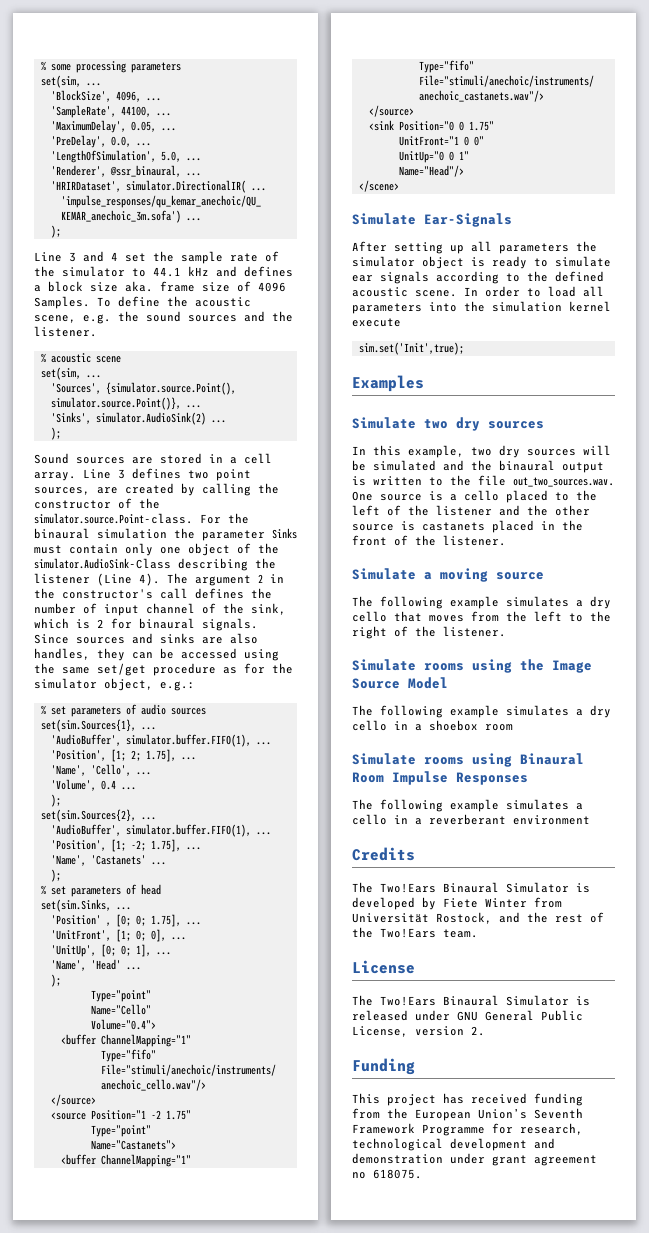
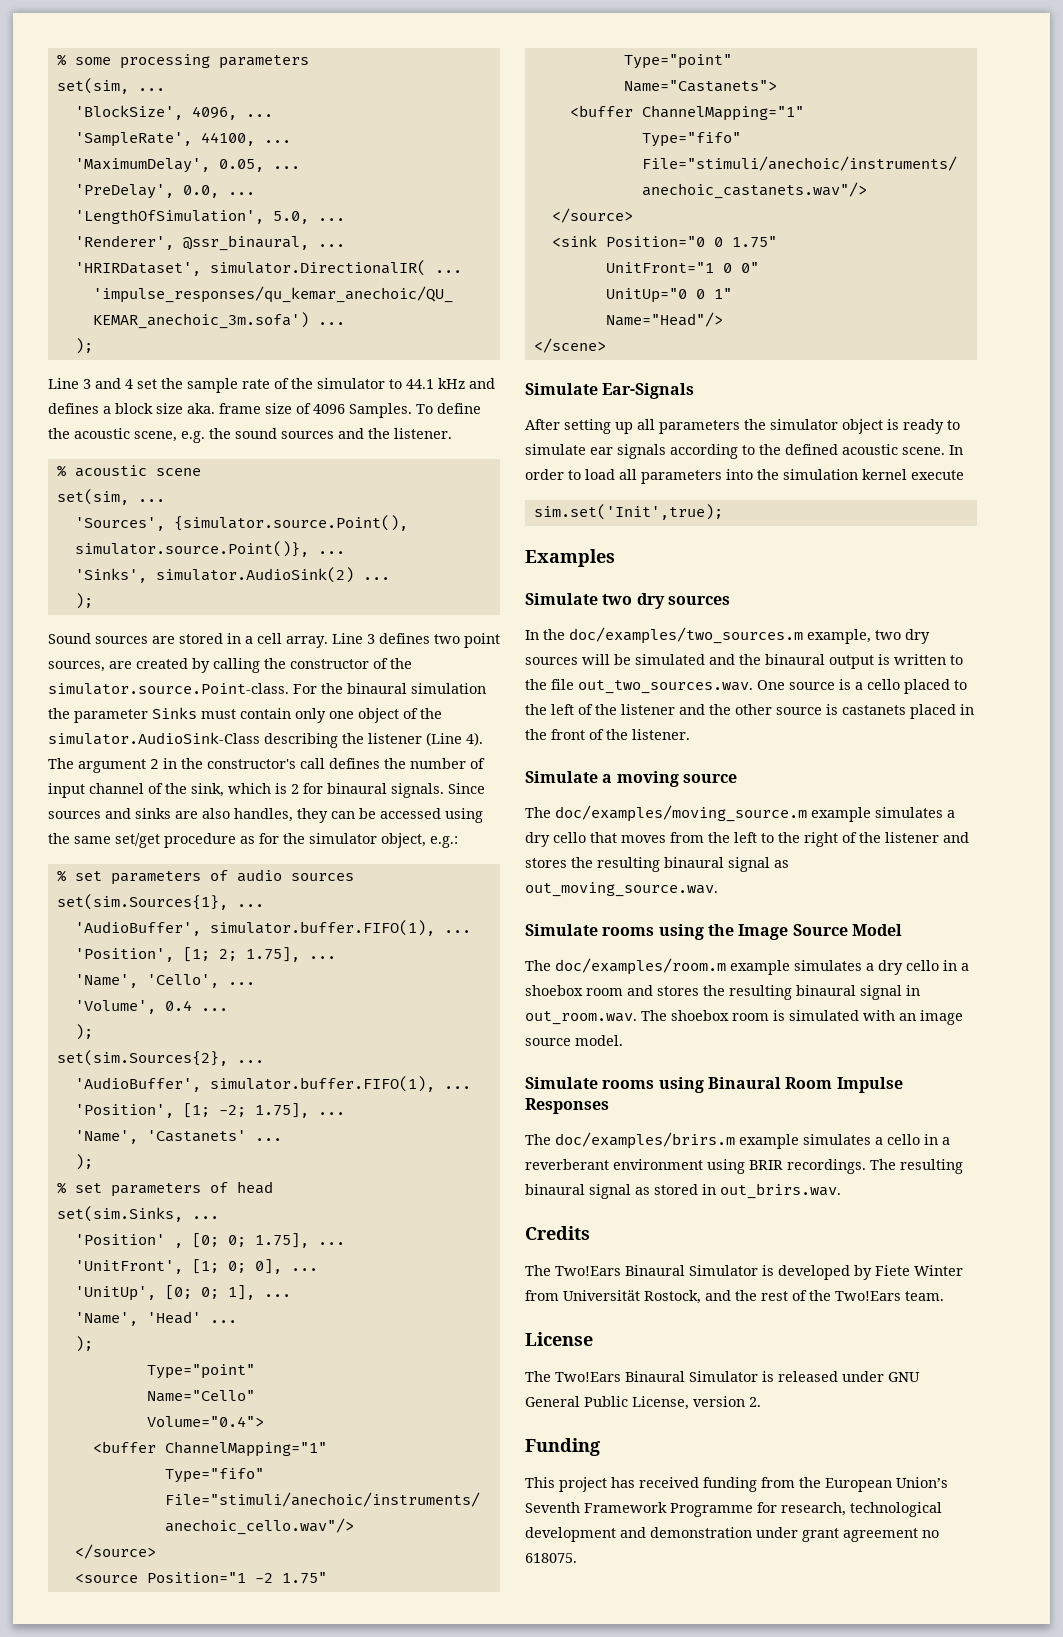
- In this example, two dry sources will be simulated and the binaural output is written to the file out_two_sources.wav. One source is a cello placed to the left of the listener and the other source is castanets placed in the front of the listener.
+ In the doc/examples/two_sources.m example, two dry sources will be simulated and the binaural output is written to the file out_two_sources.wav. One source is a cello placed to the left of the listener and the other source is castanets placed in the front of the listener.
- The following example simulates a dry cello that moves from the left to the right of the listener.
+ The doc/examples/moving_source.m example simulates a dry cello that moves from the left to the right of the listener and stores the resulting binaural signal as out_moving_source.wav.
- The following example simulates a dry cello in a shoebox room
+ The doc/examples/room.m example simulates a dry cello in a shoebox room and stores the resulting binaural signal in out_room.wav. The shoebox room is simulated with an image source model.
- The following example simulates a cello in a reverberant environment
+ The doc/examples/brirs.m example simulates a cello in a reverberant environment using BRIR recordings. The resulting binaural signal as stored in out_brirs.wav.

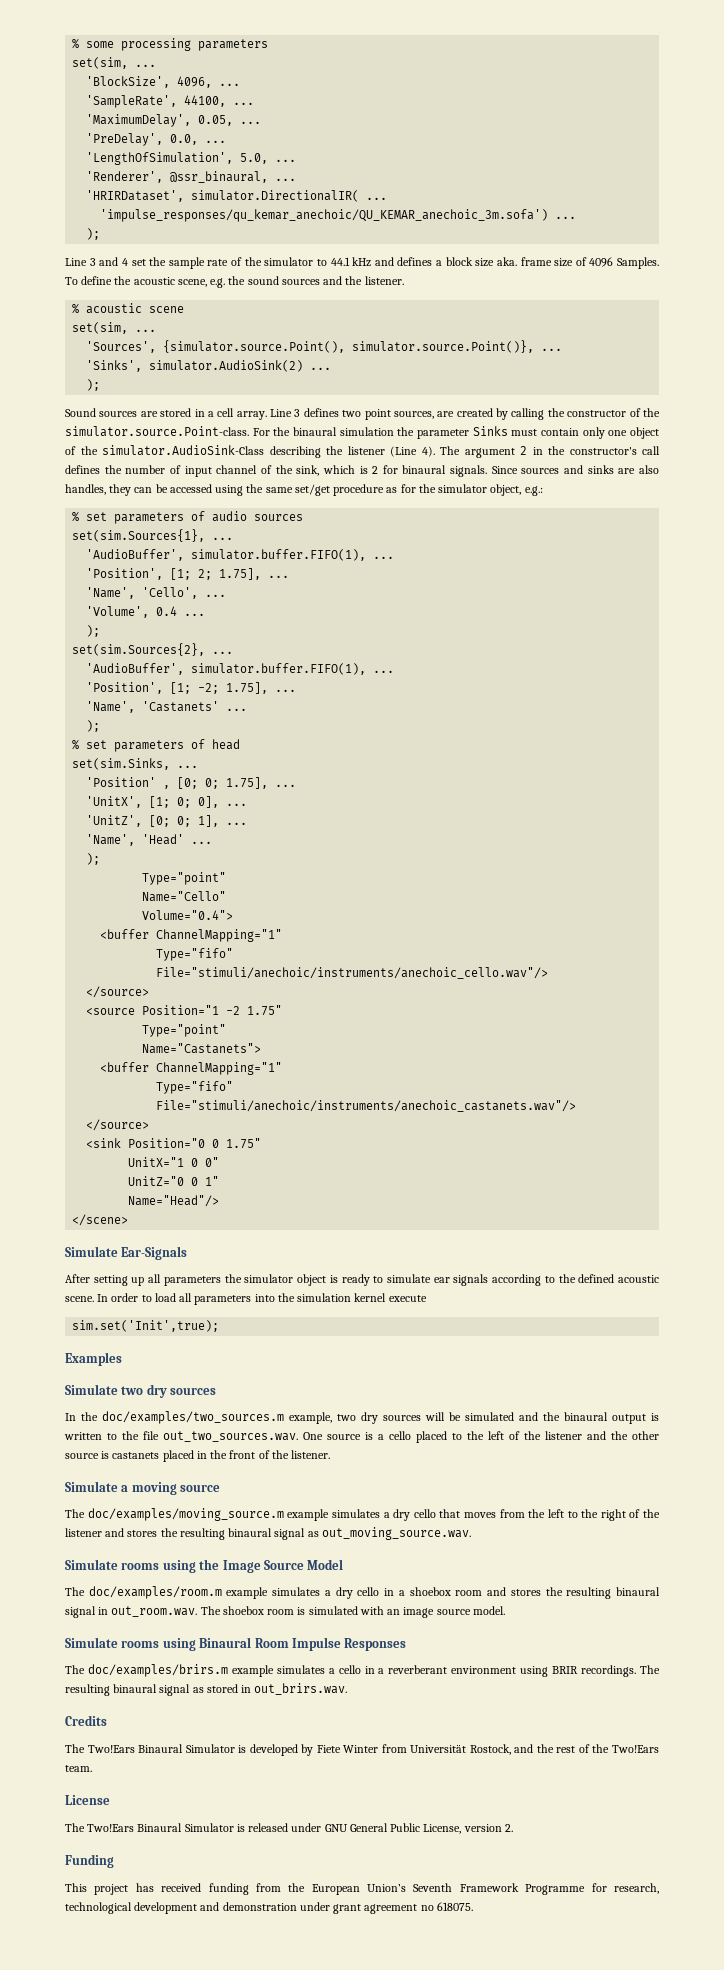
- 'UnitFront', [1; 0; 0], ...
+ 'UnitX', [1; 0; 0], ...
- 'UnitUp', [0; 0; 1], ...
+ 'UnitZ', [0; 0; 1], ...
- UnitFront="1 0 0"
+ UnitX="1 0 0"
- UnitUp="0 0 1"
+ UnitZ="0 0 1"

